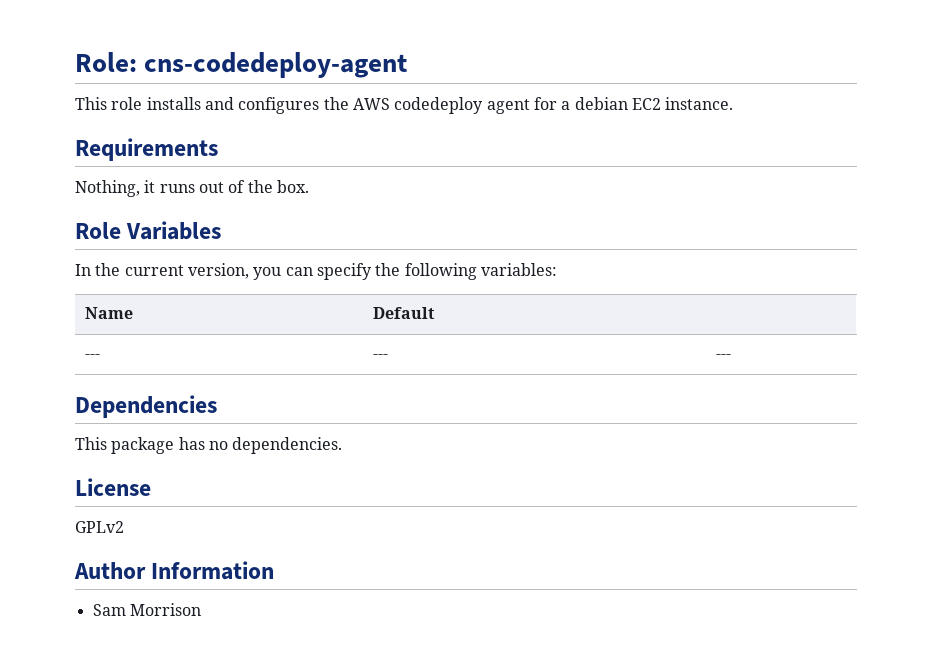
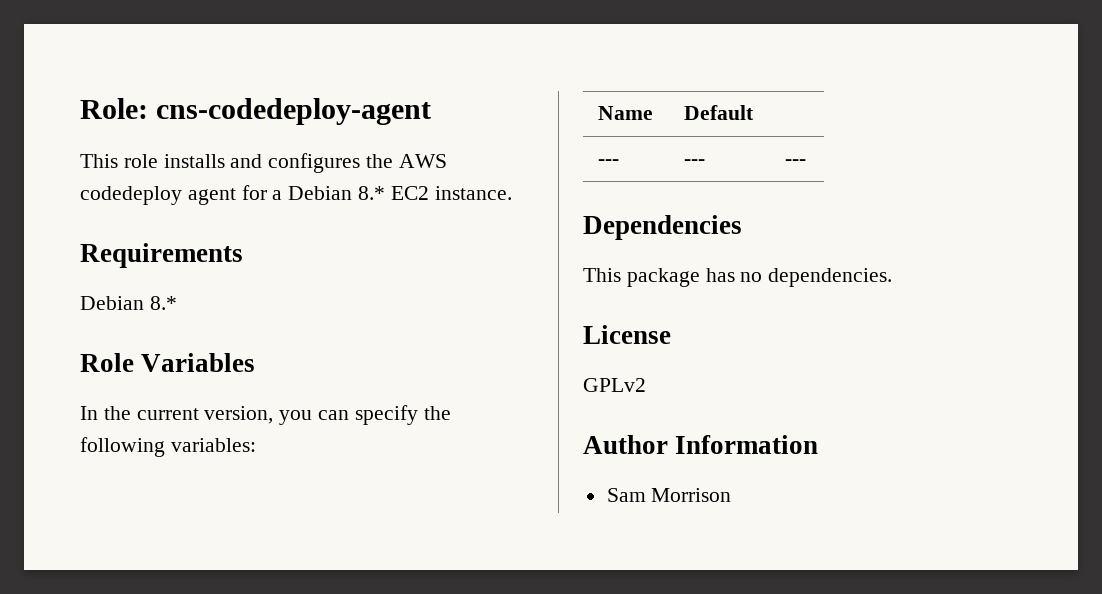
- This role installs and configures the AWS codedeploy agent for a debian EC2 instance.
+ This role installs and configures the AWS codedeploy agent for a Debian 8.* EC2 instance.
  Requirements
- Nothing, it runs out of the box.
+ Debian 8.*

